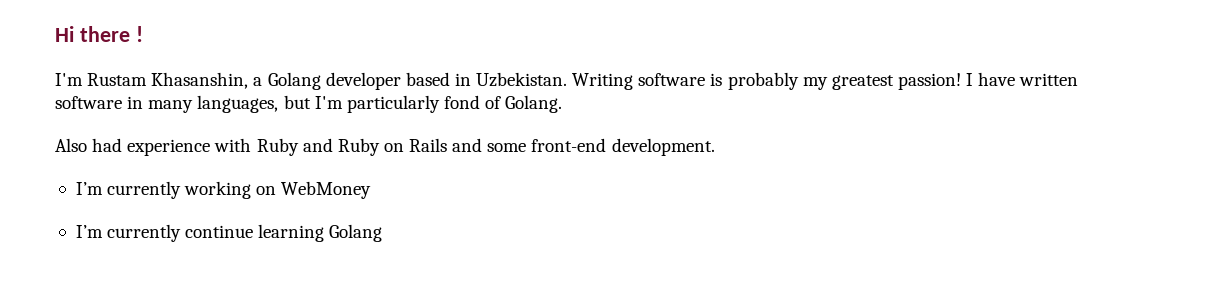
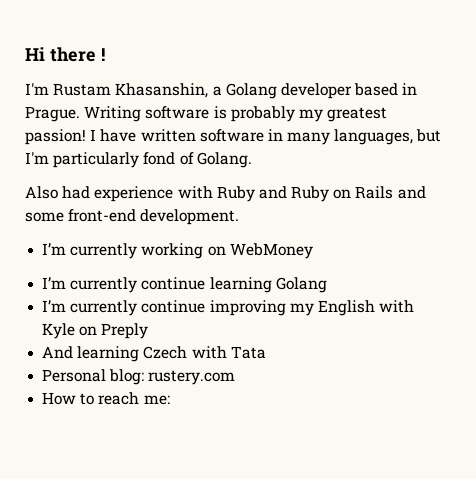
- I'm Rustam Khasanshin, a Golang developer based in Uzbekistan.
+ I'm Rustam Khasanshin, a Golang developer based in Prague.
+ I’m currently continue improving my English with Kyle on Preply
+ And learning Czech with Tata
+ Personal blog: rustery.com
+ How to reach me:

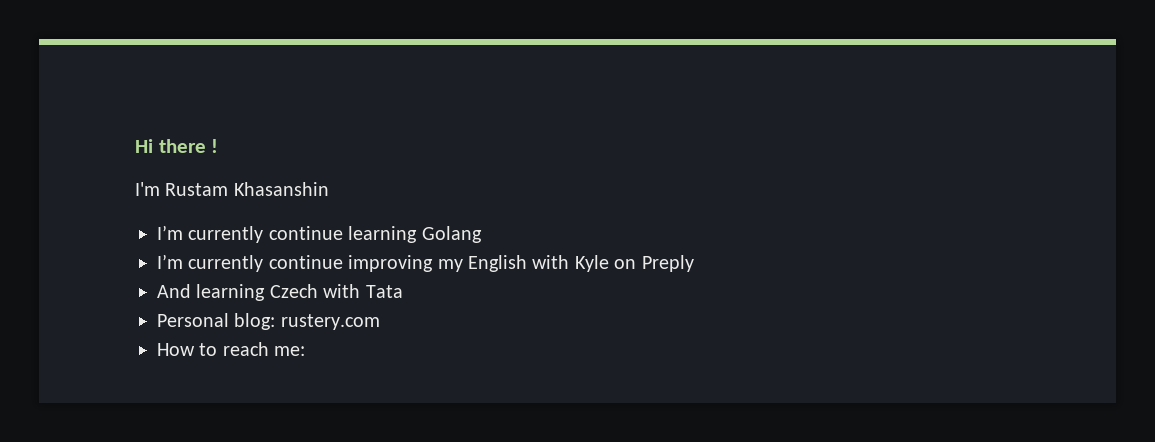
- I'm Rustam Khasanshin, a Golang developer based in Prague. Writing software is probably my greatest passion! I have written software in many languages, but I'm particularly fond of Golang.
- Also had experience with Ruby and Ruby on Rails and some front-end development.
- I’m currently working on WebMoney
+ I'm Rustam Khasanshin

